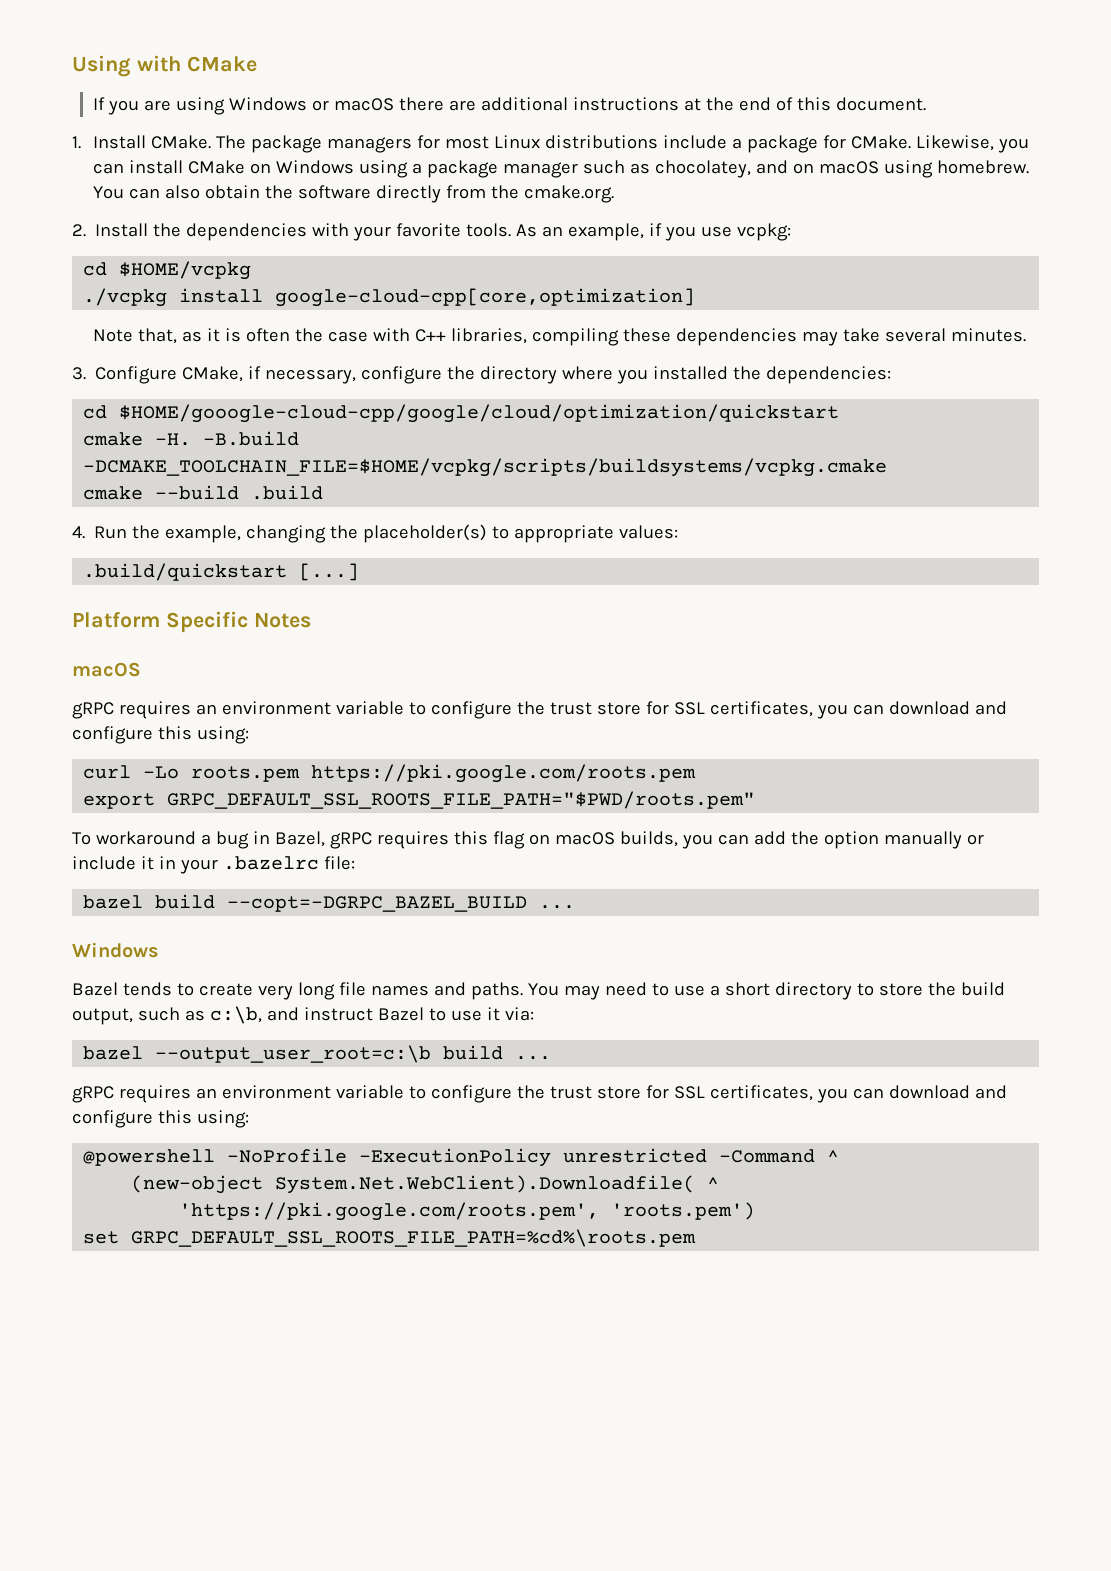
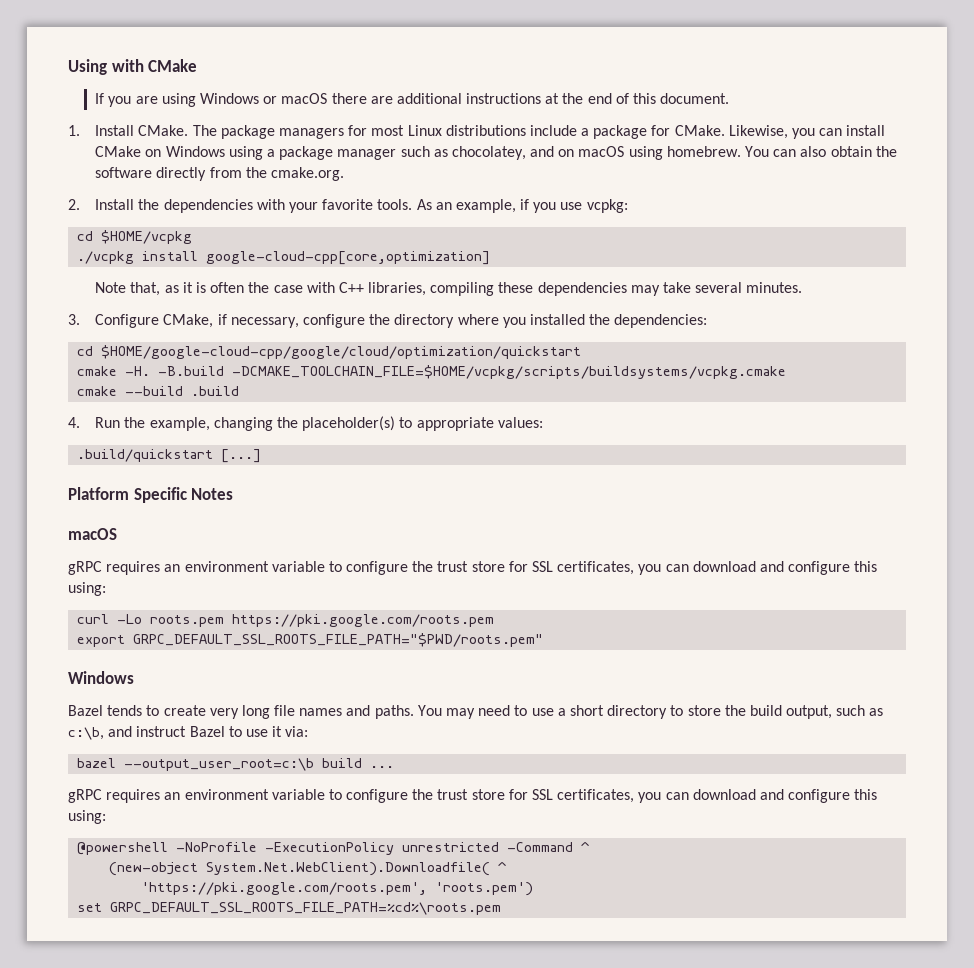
- cd $HOME/gooogle-cloud-cpp/google/cloud/optimization/quickstart
+ cd $HOME/google-cloud-cpp/google/cloud/optimization/quickstart
- To workaround a bug in Bazel, gRPC requires this flag on macOS builds, you can add the option manually or include it in your .bazelrc file:
- bazel build --copt=-DGRPC_BAZEL_BUILD ...

